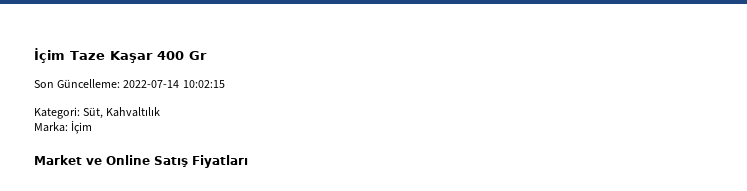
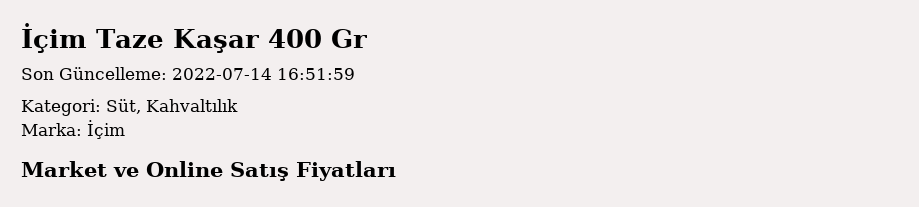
- Son Güncelleme: 2022-07-14 10:02:15
+ Son Güncelleme: 2022-07-14 16:51:59

